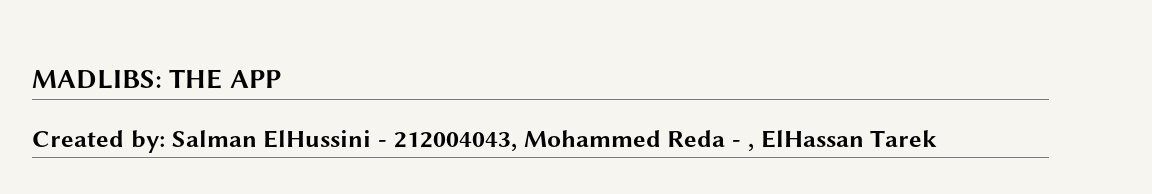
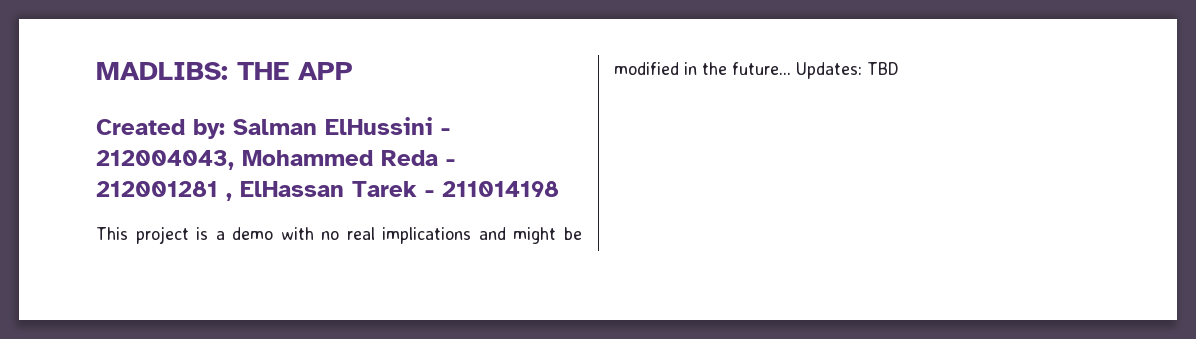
- Created by: Salman ElHussini - 212004043, Mohammed Reda - , ElHassan Tarek
+ Created by: Salman ElHussini - 212004043, Mohammed Reda - 212001281 , ElHassan Tarek - 211014198
+ This project is a demo with no real implications and might be modified in the future... Updates: TBD

